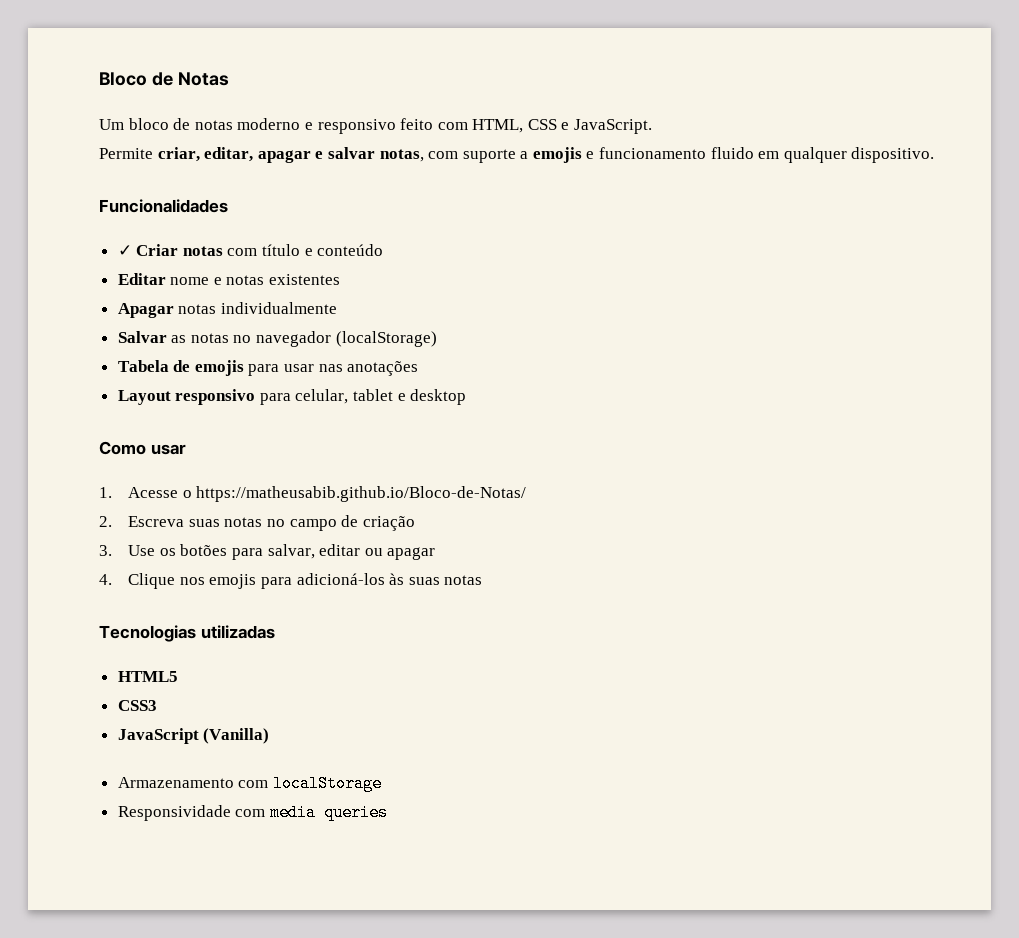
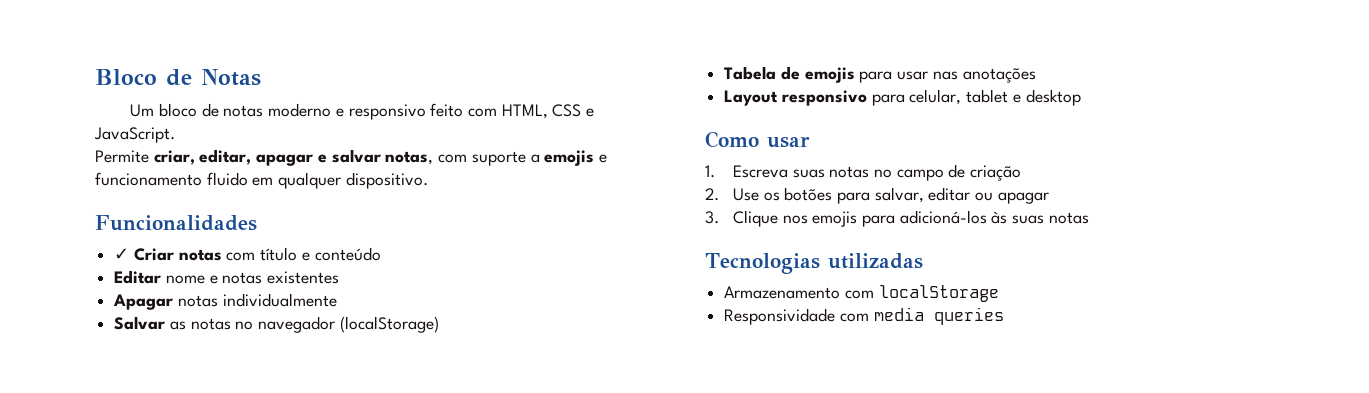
- 1. Acesse o https://matheusabib.github.io/Bloco-de-Notas/
- 2. Escreva suas notas no campo de criação
+ 1. Escreva suas notas no campo de criação
- 3. Use os botões para salvar, editar ou apagar
+ 2. Use os botões para salvar, editar ou apagar
- 4. Clique nos emojis para adicioná-los às suas notas
+ 3. Clique nos emojis para adicioná-los às suas notas
- HTML5
- CSS3
- JavaScript (Vanilla)

